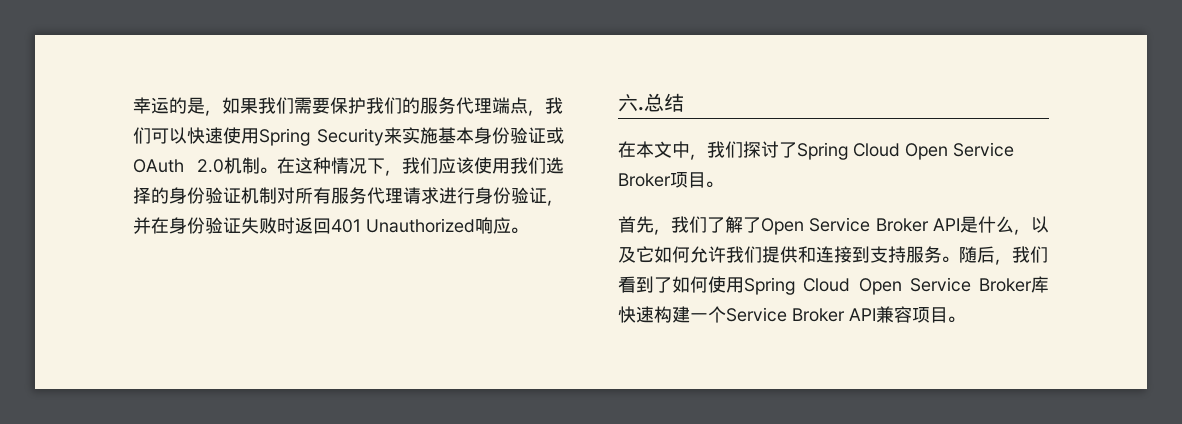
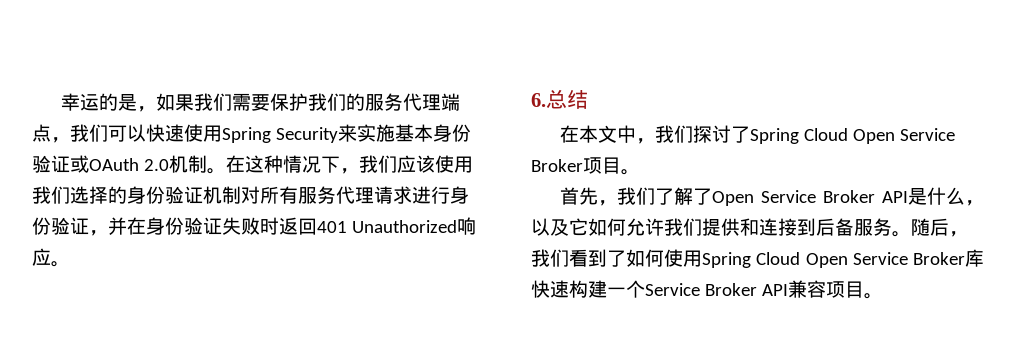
- 六.总结
+ 6.总结
- 首先，我们了解了Open Service Broker API是什么，以及它如何允许我们提供和连接到支持服务。
+ 首先，我们了解了Open Service Broker API是什么，以及它如何允许我们提供和连接到后备服务。

